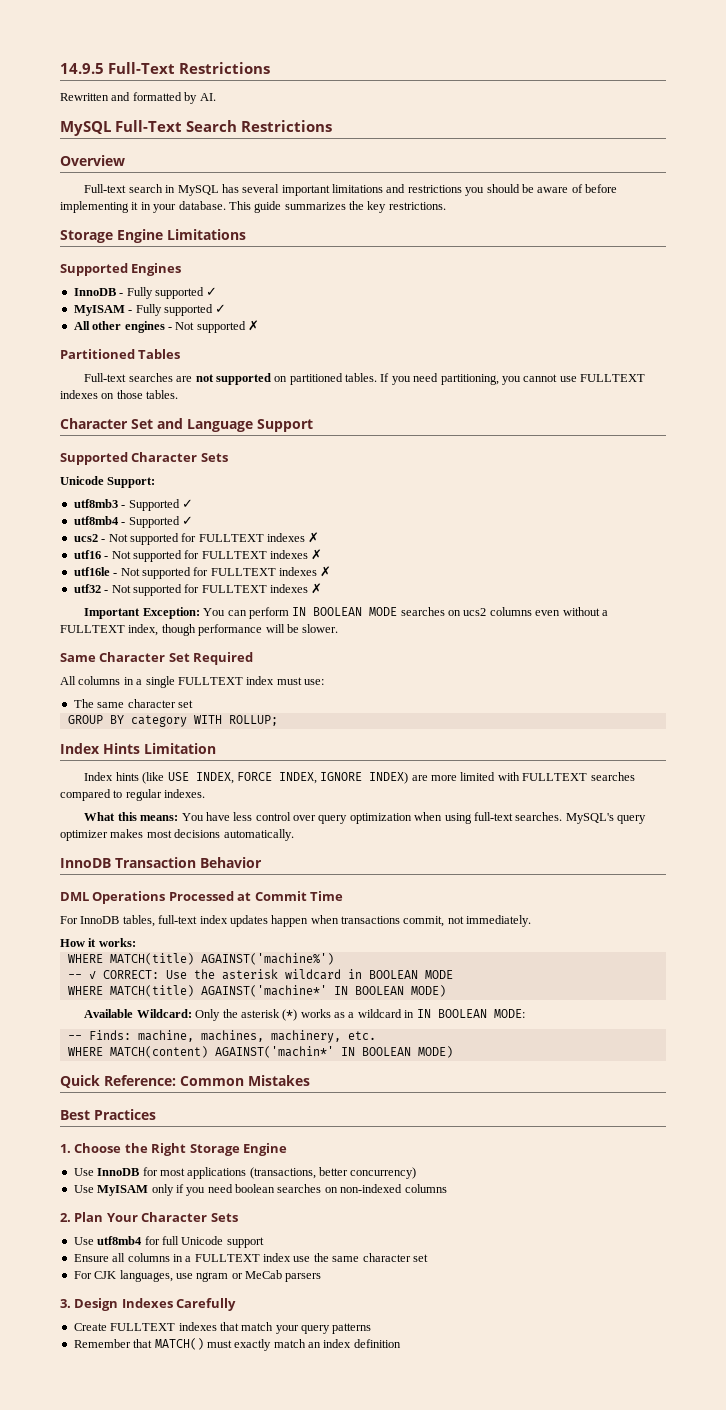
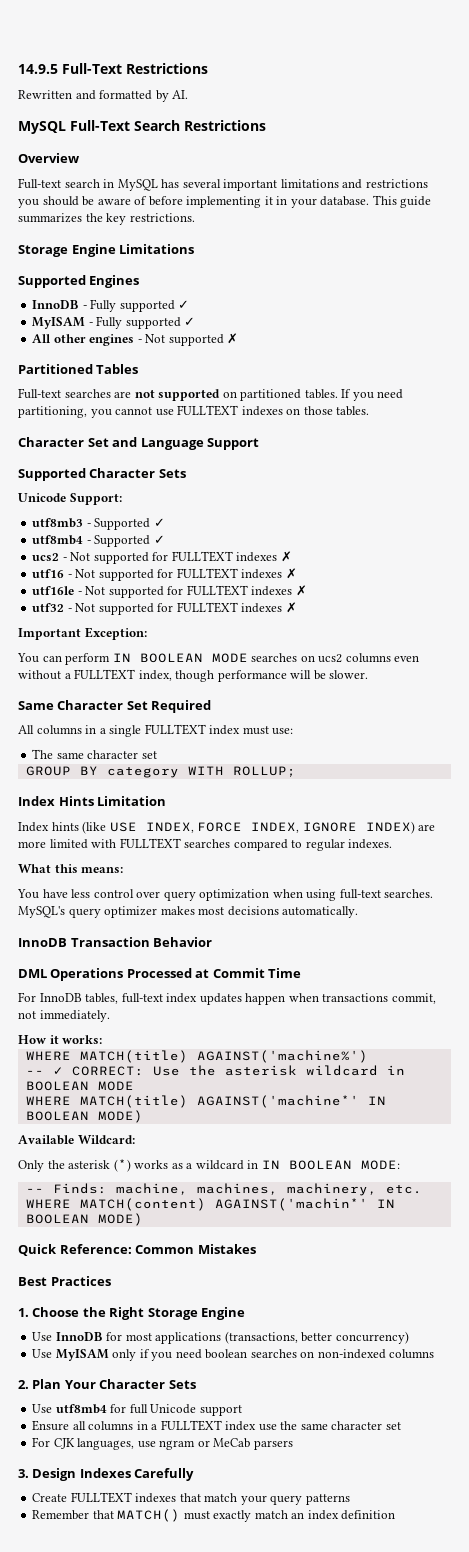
- Important Exception: You can perform IN BOOLEAN MODE searches on ucs2 columns even without a FULLTEXT index, though performance will be slower.
+ Important Exception:
+ You can perform IN BOOLEAN MODE searches on ucs2 columns even without a FULLTEXT index, though performance will be slower.
- What this means: You have less control over query optimization when using full-text searches.
+ What this means:
+ You have less control over query optimization when using full-text searches.
- Available Wildcard: Only the asterisk (*) works as a wildcard in IN BOOLEAN MODE:
+ Available Wildcard:
+ Only the asterisk (*) works as a wildcard in IN BOOLEAN MODE:

